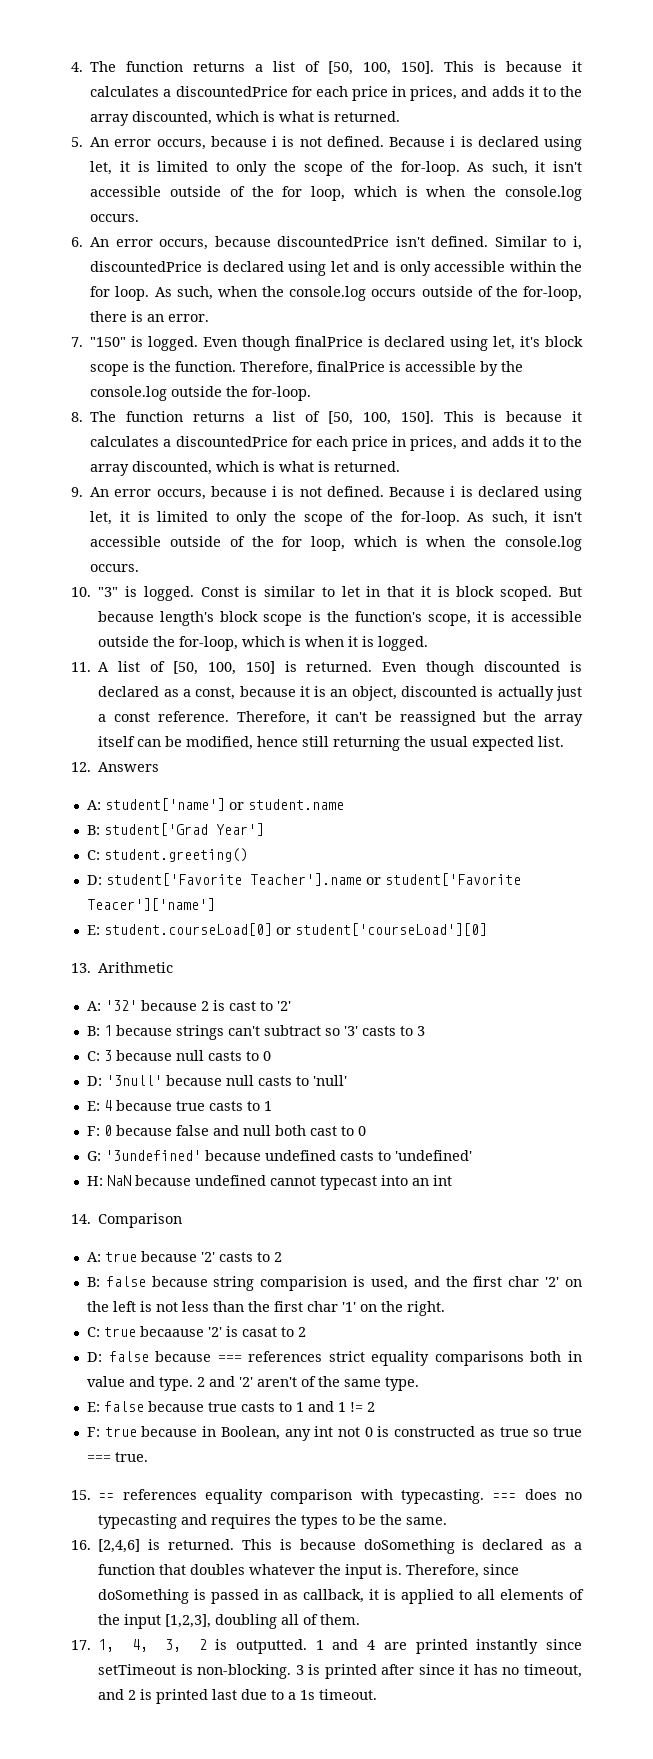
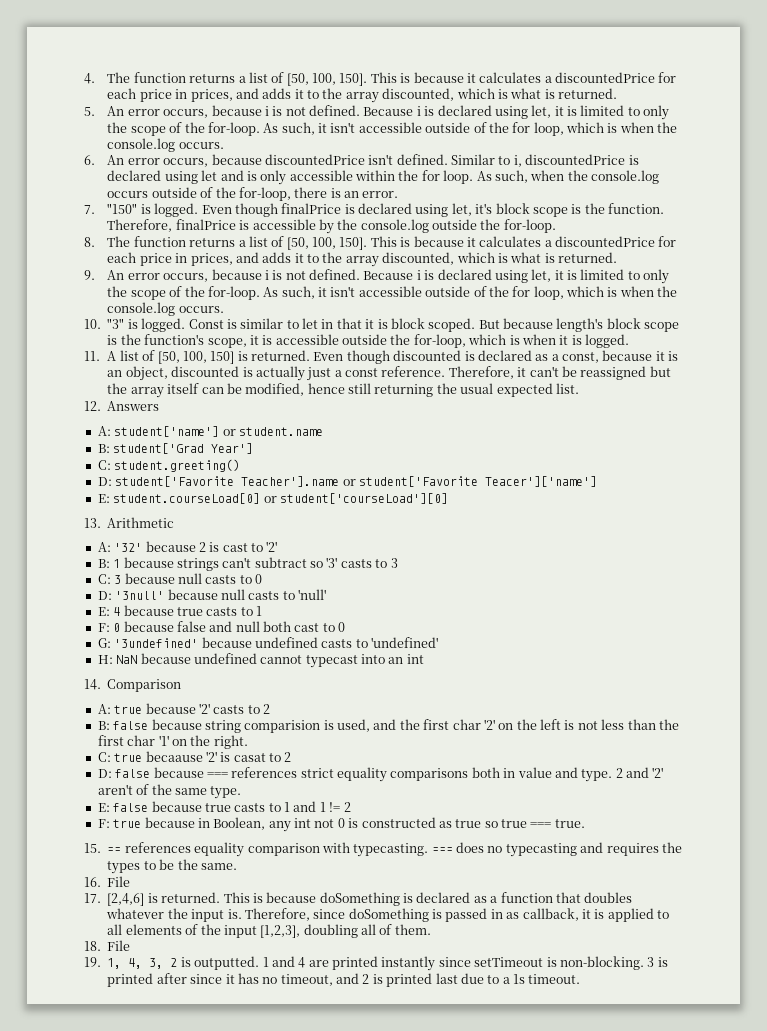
- 16. [2,4,6] is returned.
+ 16. File
+ 17. [2,4,6] is returned.
- 17. 1, 4, 3, 2 is outputted.
+ 18. File
+ 19. 1, 4, 3, 2 is outputted.

